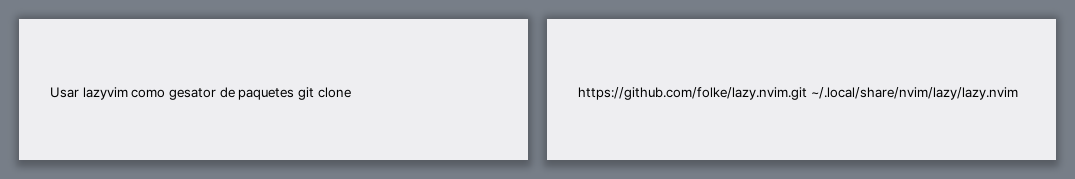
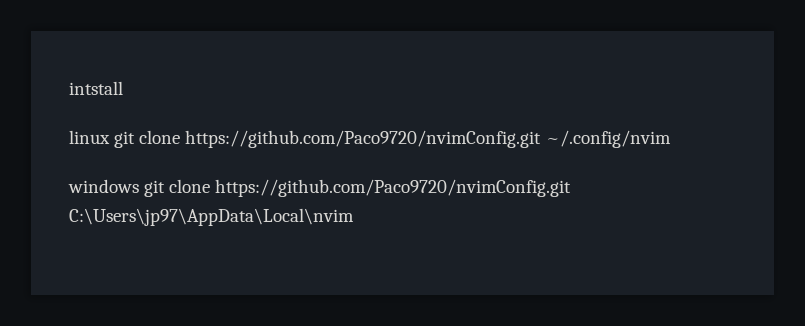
- Usar lazyvim como gesator de paquetes git clone https://github.com/folke/lazy.nvim.git ~/.local/share/nvim/lazy/lazy.nvim
+ intstall
+ linux git clone https://github.com/Paco9720/nvimConfig.git ~/.config/nvim
+ windows git clone https://github.com/Paco9720/nvimConfig.git C:\Users\jp97\AppData\Local\nvim

